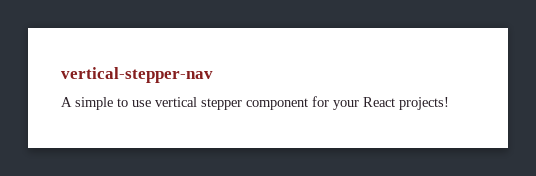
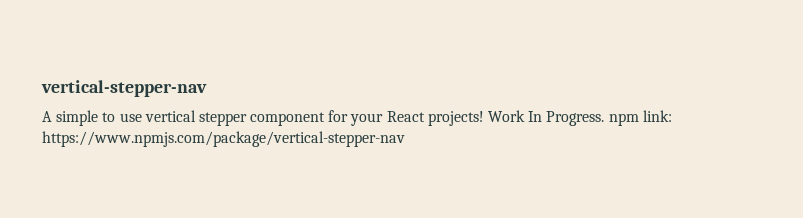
+ Work In Progress. npm link: https://www.npmjs.com/package/vertical-stepper-nav

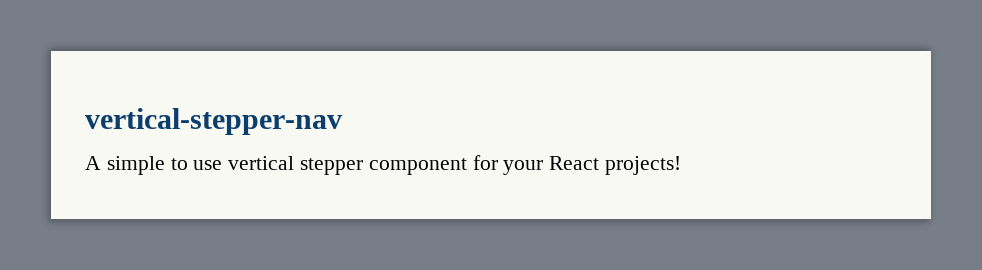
- Work In Progress. npm link: https://www.npmjs.com/package/vertical-stepper-nav

